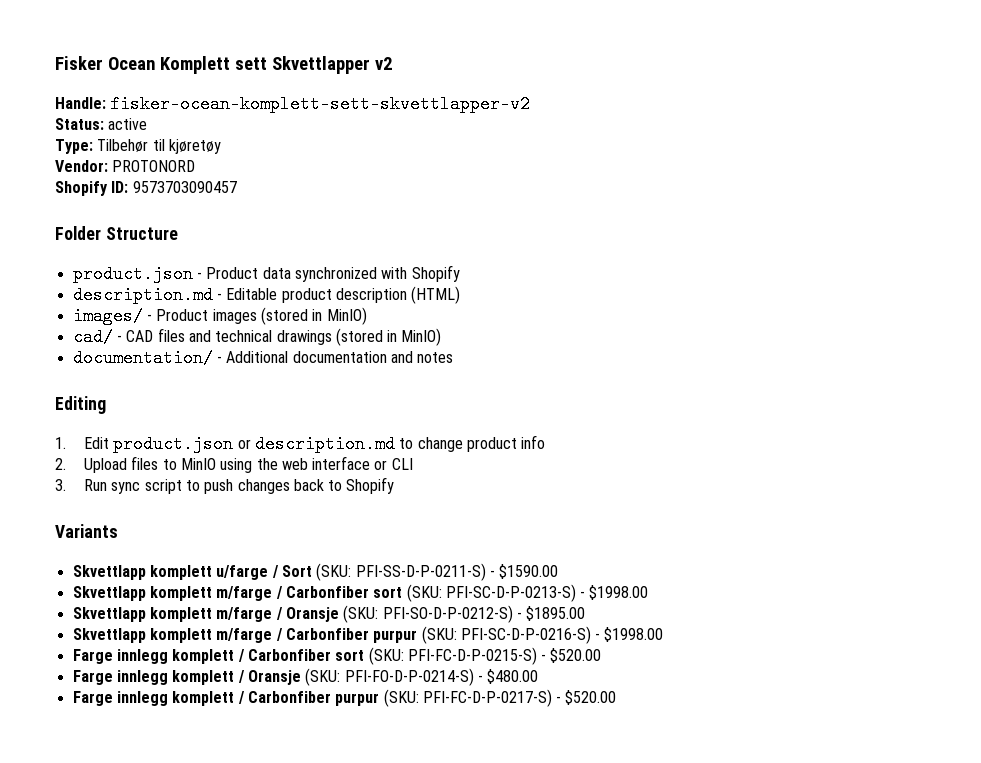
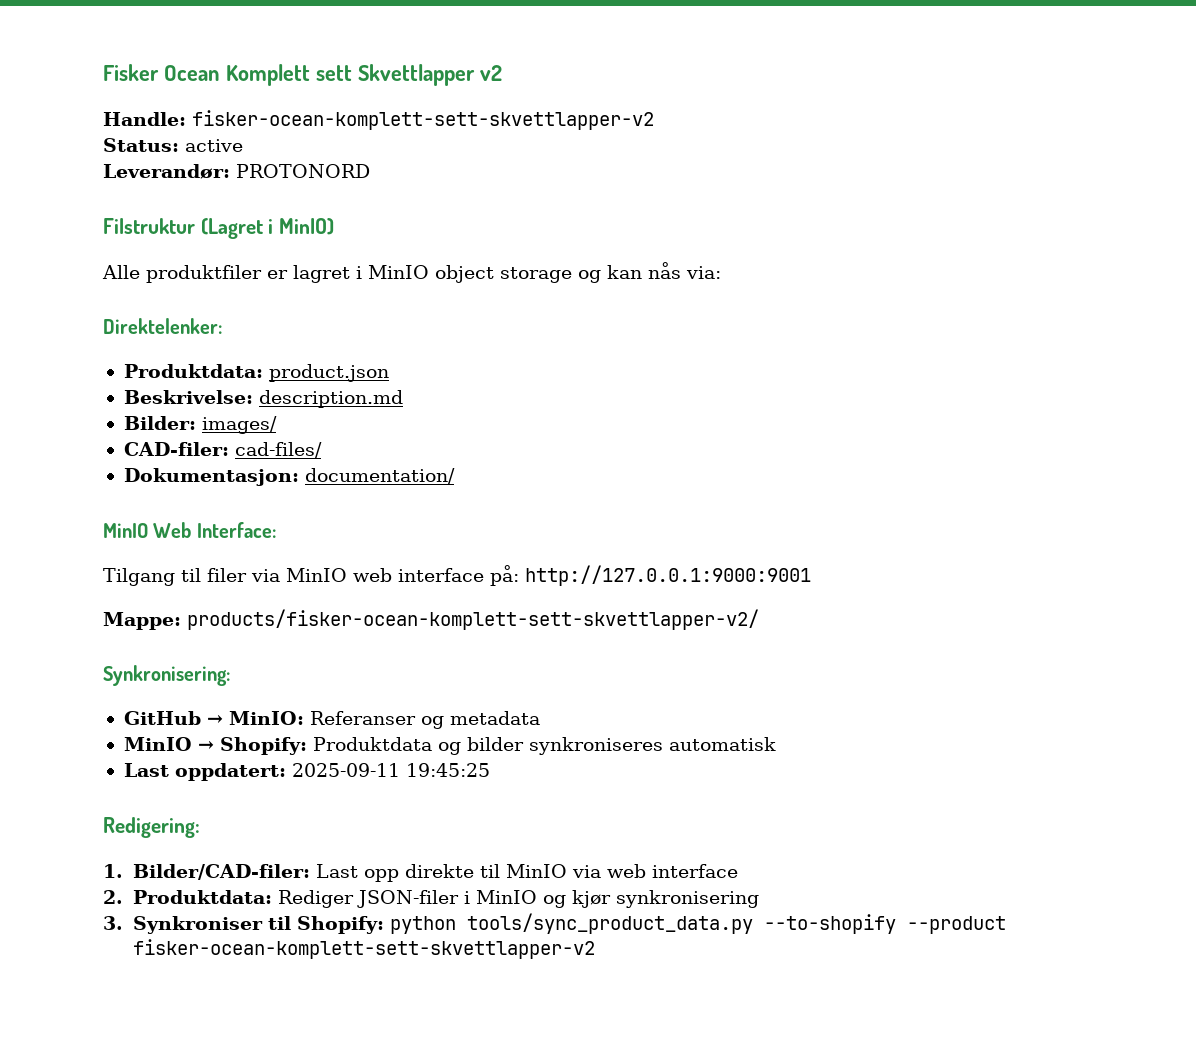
- Type: Tilbehør til kjøretøy
- Vendor: PROTONORD
- Shopify ID: 9573703090457
- Folder Structure
- product.json - Product data synchronized with Shopify
- description.md - Editable product description (HTML)
- images/ - Product images (stored in MinIO)
- cad/ - CAD files and technical drawings (stored in MinIO)
- documentation/ - Additional documentation and notes
- Editing
- 1. Edit product.json or description.md to change product info
- 2. Upload files to MinIO using the web interface or CLI
- 3. Run sync script to push changes back to Shopify
- Variants
- Skvettlapp komplett u/farge / Sort (SKU: PFI-SS-D-P-0211-S) - $1590.00
- Skvettlapp komplett m/farge / Carbonfiber sort (SKU: PFI-SC-D-P-0213-S) - $1998.00
- Skvettlapp komplett m/farge / Oransje (SKU: PFI-SO-D-P-0212-S) - $1895.00
- Skvettlapp komplett m/farge / Carbonfiber purpur (SKU: PFI-SC-D-P-0216-S) - $1998.00
- Farge innlegg komplett / Carbonfiber sort (SKU: PFI-FC-D-P-0215-S) - $520.00
- Farge innlegg komplett / Oransje (SKU: PFI-FO-D-P-0214-S) - $480.00
- Farge innlegg komplett / Carbonfiber purpur (SKU: PFI-FC-D-P-0217-S) - $520.00
+ Leverandør: PROTONORD
+ Filstruktur (Lagret i MinIO)
+ Alle produktfiler er lagret i MinIO object storage og kan nås via:
+ Direktelenker:
+ Produktdata: product.json
+ Beskrivelse: description.md
+ Bilder: images/
+ CAD-filer: cad-files/
+ Dokumentasjon: documentation/
+ MinIO Web Interface:
+ Tilgang til filer via MinIO web interface på: http://127.0.0.1:9000:9001
+ Mappe: products/fisker-ocean-komplett-sett-skvettlapper-v2/
+ Synkronisering:
+ GitHub → MinIO: Referanser og metadata
+ MinIO → Shopify: Produktdata og bilder synkroniseres automatisk
+ Last oppdatert: 2025-09-11 19:45:25
+ Redigering:
+ 1. Bilder/CAD-filer: Last opp direkte til MinIO via web interface
+ 2. Produktdata: Rediger JSON-filer i MinIO og kjør synkronisering
+ 3. Synkroniser til Shopify: python tools/sync_product_data.py --to-shopify --product fisker-ocean-komplett-sett-skvettlapper-v2

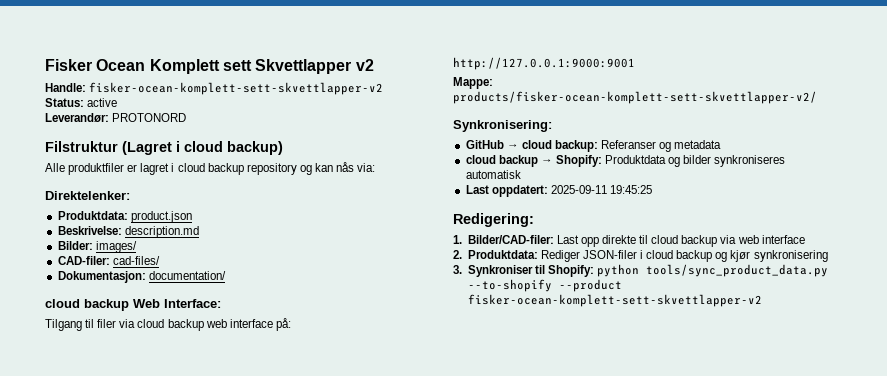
- Filstruktur (Lagret i MinIO)
+ Filstruktur (Lagret i cloud backup)
- Alle produktfiler er lagret i MinIO object storage og kan nås via:
+ Alle produktfiler er lagret i cloud backup repository og kan nås via:
- MinIO Web Interface:
+ cloud backup Web Interface:
- Tilgang til filer via MinIO web interface på: http://127.0.0.1:9000:9001
+ Tilgang til filer via cloud backup web interface på: http://127.0.0.1:9000:9001
- GitHub → MinIO: Referanser og metadata
+ GitHub → cloud backup: Referanser og metadata
- MinIO → Shopify: Produktdata og bilder synkroniseres automatisk
+ cloud backup → Shopify: Produktdata og bilder synkroniseres automatisk
- 1. Bilder/CAD-filer: Last opp direkte til MinIO via web interface
+ 1. Bilder/CAD-filer: Last opp direkte til cloud backup via web interface
- 2. Produktdata: Rediger JSON-filer i MinIO og kjør synkronisering
+ 2. Produktdata: Rediger JSON-filer i cloud backup og kjør synkronisering

